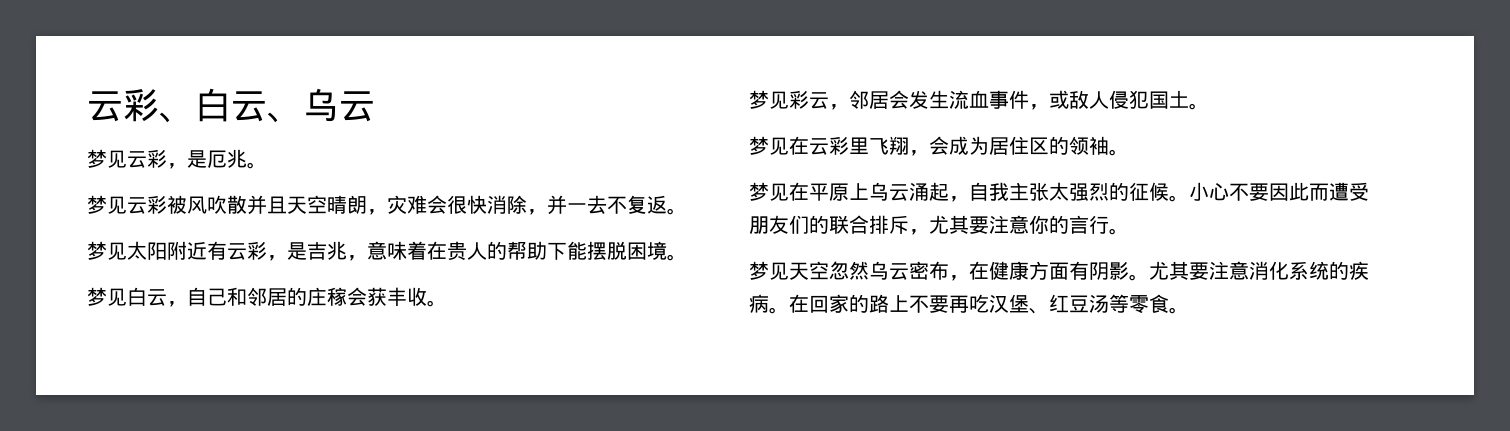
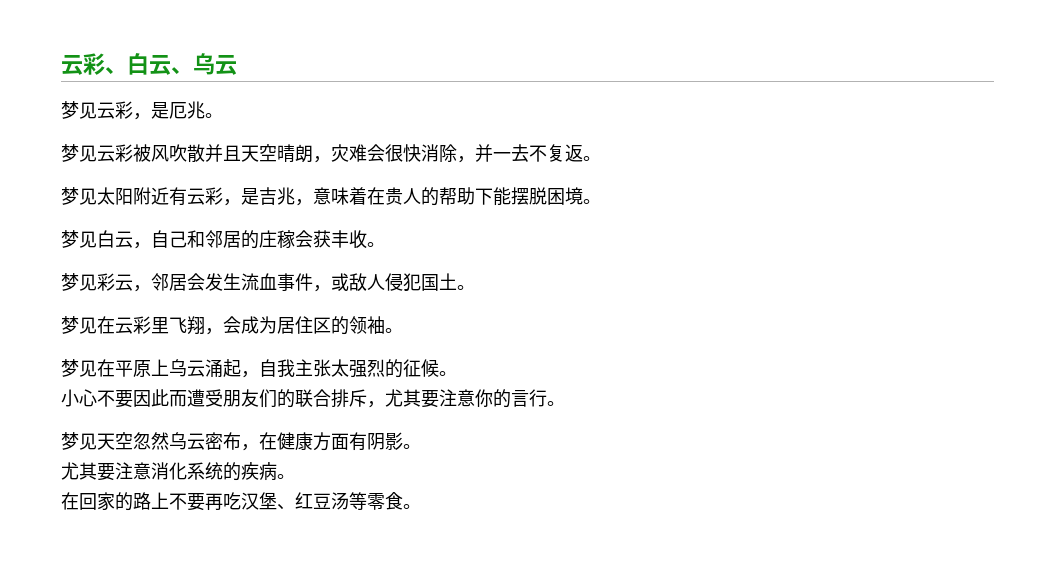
- 梦见在平原上乌云涌起，自我主张太强烈的征候。小心不要因此而遭受朋友们的联合排斥，尤其要注意你的言行。
+ 梦见在平原上乌云涌起，自我主张太强烈的征候。
+ 小心不要因此而遭受朋友们的联合排斥，尤其要注意你的言行。
- 梦见天空忽然乌云密布，在健康方面有阴影。尤其要注意消化系统的疾病。在回家的路上不要再吃汉堡、红豆汤等零食。
+ 梦见天空忽然乌云密布，在健康方面有阴影。
+ 尤其要注意消化系统的疾病。
+ 在回家的路上不要再吃汉堡、红豆汤等零食。

